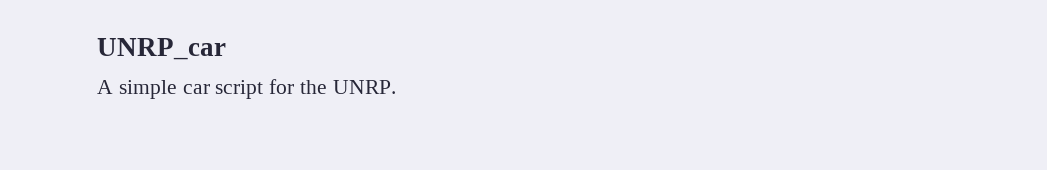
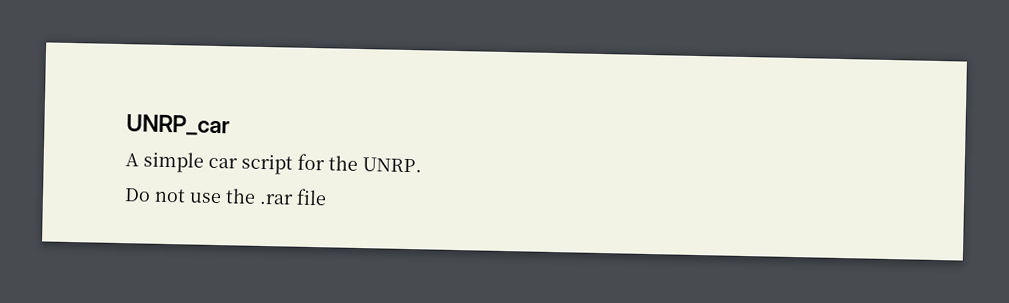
+ Do not use the .rar file

